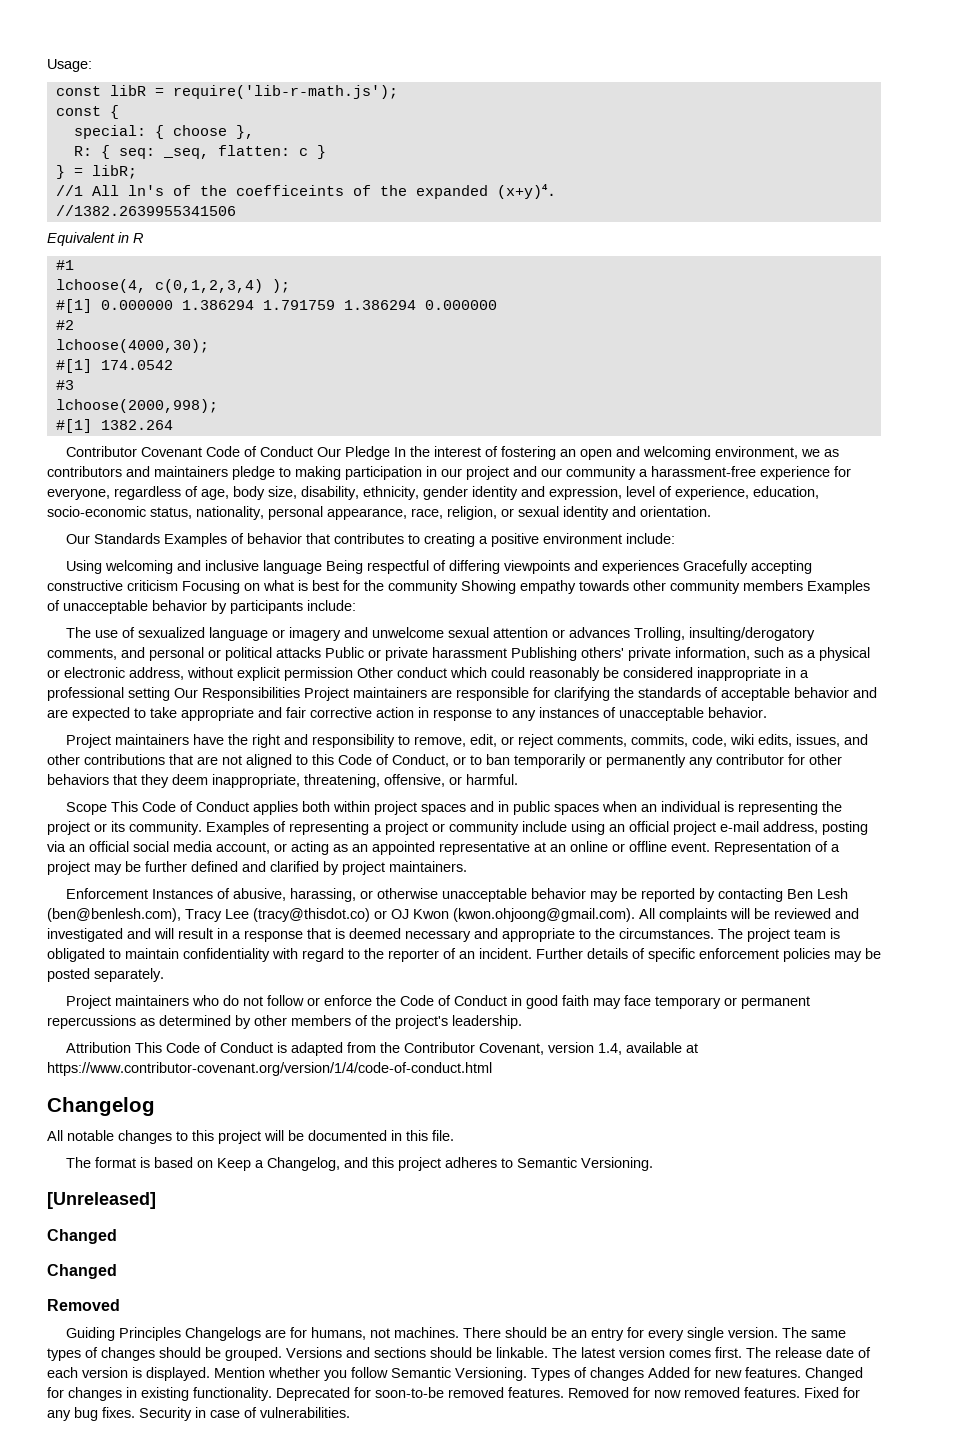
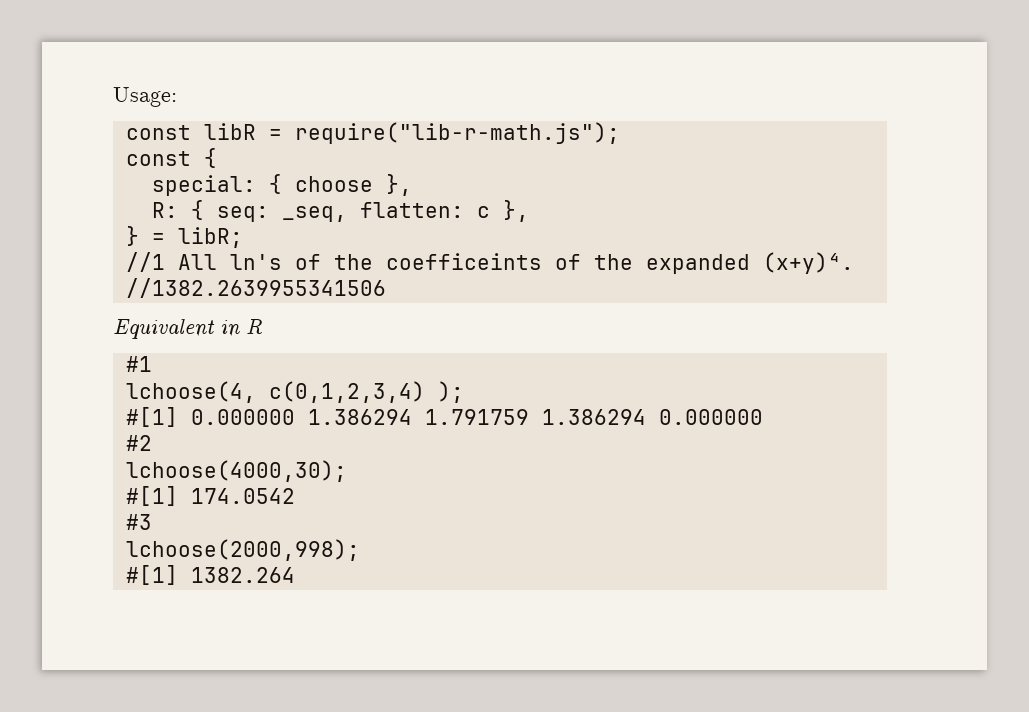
- const libR = require('lib-r-math.js');
+ const libR = require("lib-r-math.js");
- R: { seq: _seq, flatten: c }
+ R: { seq: _seq, flatten: c },
- Contributor Covenant Code of Conduct Our Pledge In the interest of fostering an open and welcoming environment, we as contributors and maintainers pledge to making participation in our project and our community a harassment-free experience for everyone, regardless of age, body size, disability, ethnicity, gender identity and expression, level of experience, education, socio-economic status, nationality, personal appearance, race, religion, or sexual identity and orientation.
- Our Standards Examples of behavior that contributes to creating a positive environment include:
- Using welcoming and inclusive language Being respectful of differing viewpoints and experiences Gracefully accepting constructive criticism Focusing on what is best for the community Showing empathy towards other community members Examples of unacceptable behavior by participants include:
- The use of sexualized language or imagery and unwelcome sexual attention or advances Trolling, insulting/derogatory comments, and personal or political attacks Public or private harassment Publishing others' private information, such as a physical or electronic address, without explicit permission Other conduct which could reasonably be considered inappropriate in a professional setting Our Responsibilities Project maintainers are responsible for clarifying the standards of acceptable behavior and are expected to take appropriate and fair corrective action in response to any instances of unacceptable behavior.
- Project maintainers have the right and responsibility to remove, edit, or reject comments, commits, code, wiki edits, issues, and other contributions that are not aligned to this Code of Conduct, or to ban temporarily or permanently any contributor for other behaviors that they deem inappropriate, threatening, offensive, or harmful.
- Scope This Code of Conduct applies both within project spaces and in public spaces when an individual is representing the project or its community. Examples of representing a project or community include using an official project e-mail address, posting via an official social media account, or acting as an appointed representative at an online or offline event. Representation of a project may be further defined and clarified by project maintainers.
- Enforcement Instances of abusive, harassing, or otherwise unacceptable behavior may be reported by contacting Ben Lesh (ben@benlesh.com), Tracy Lee (tracy@thisdot.co) or OJ Kwon (kwon.ohjoong@gmail.com). All complaints will be reviewed and investigated and will result in a response that is deemed necessary and appropriate to the circumstances. The project team is obligated to maintain confidentiality with regard to the reporter of an incident. Further details of specific enforcement policies may be posted separately.
- Project maintainers who do not follow or enforce the Code of Conduct in good faith may face temporary or permanent repercussions as determined by other members of the project's leadership.
- Attribution This Code of Conduct is adapted from the Contributor Covenant, version 1.4, available at https://www.contributor-covenant.org/version/1/4/code-of-conduct.html
- Changelog
- All notable changes to this project will be documented in this file.
- The format is based on Keep a Changelog, and this project adheres to Semantic Versioning.
- [Unreleased]
- Changed
- Changed
- Removed
- Guiding Principles Changelogs are for humans, not machines. There should be an entry for every single version. The same types of changes should be grouped. Versions and sections should be linkable. The latest version comes first. The release date of each version is displayed. Mention whether you follow Semantic Versioning. Types of changes Added for new features. Changed for changes in existing functionality. Deprecated for soon-to-be removed features. Removed for now removed features. Fixed for any bug fixes. Security in case of vulnerabilities.

